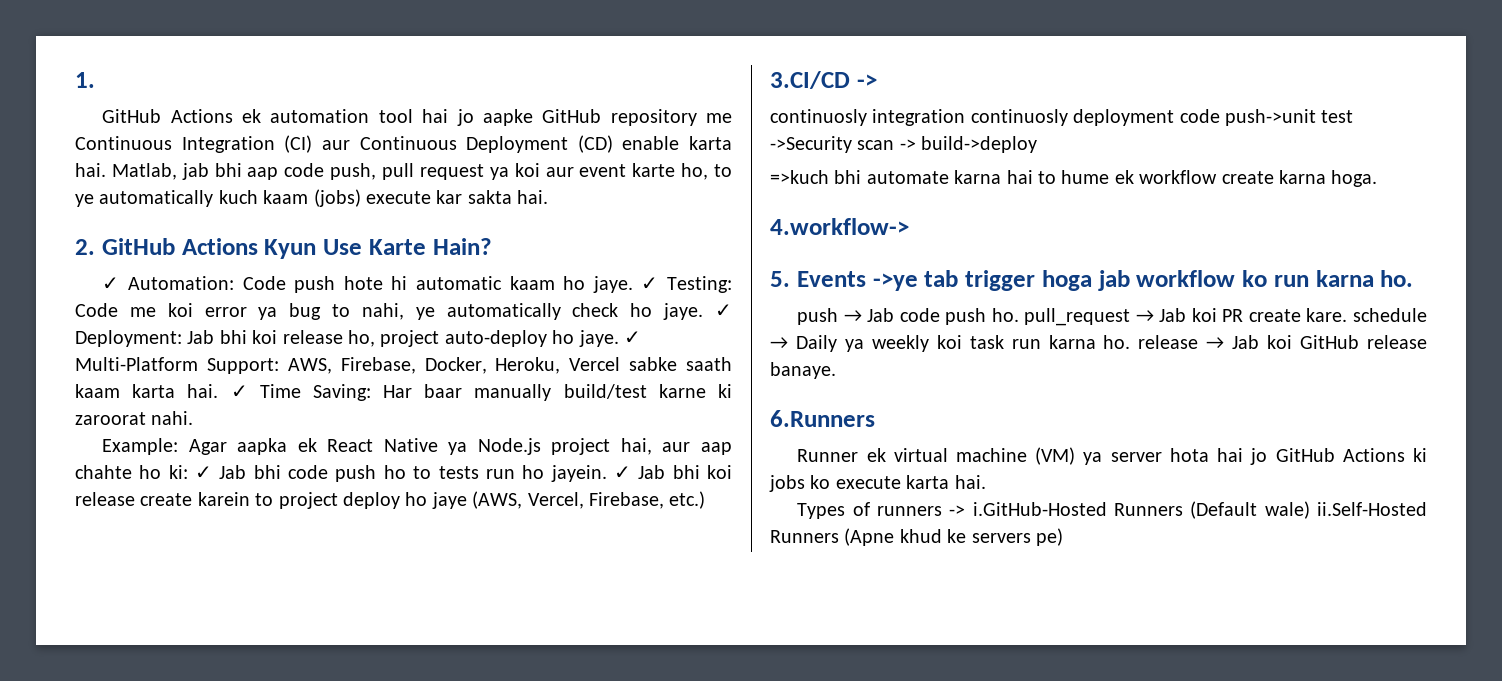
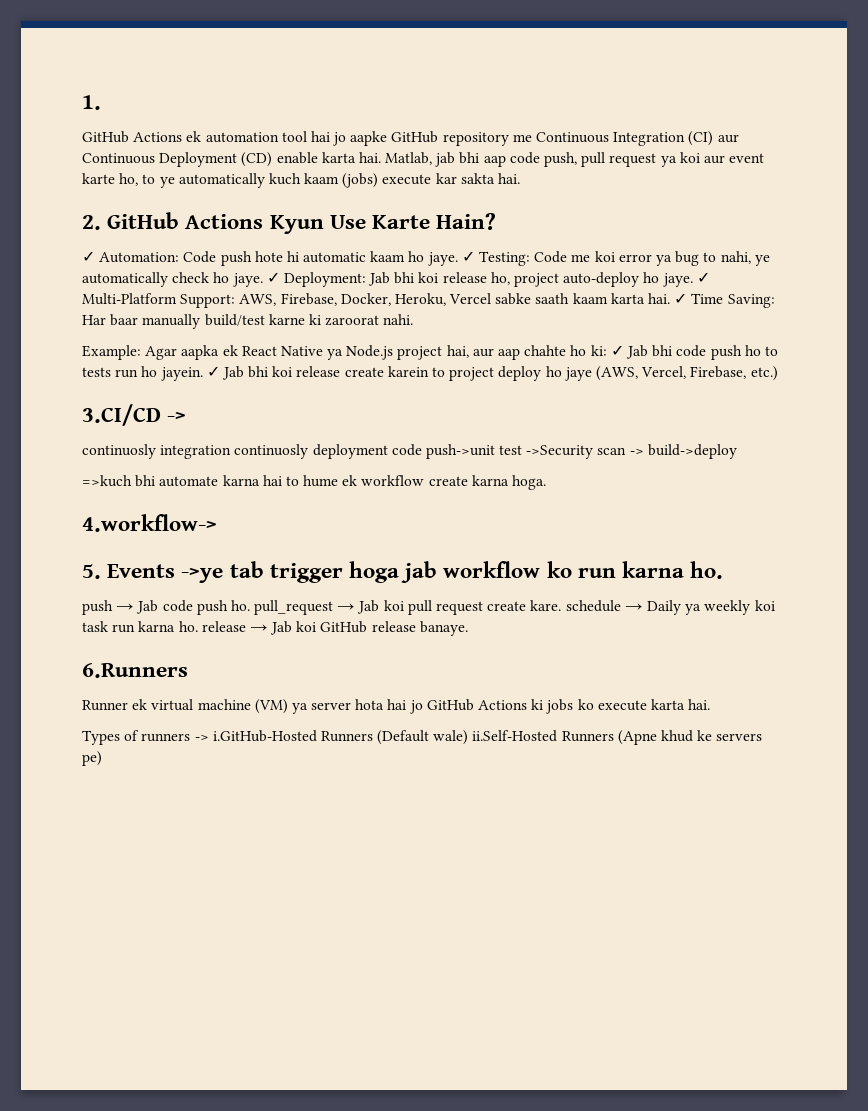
- push → Jab code push ho. pull_request → Jab koi PR create kare. schedule → Daily ya weekly koi task run karna ho. release → Jab koi GitHub release banaye.
+ push → Jab code push ho. pull_request → Jab koi pull request create kare. schedule → Daily ya weekly koi task run karna ho. release → Jab koi GitHub release banaye.

